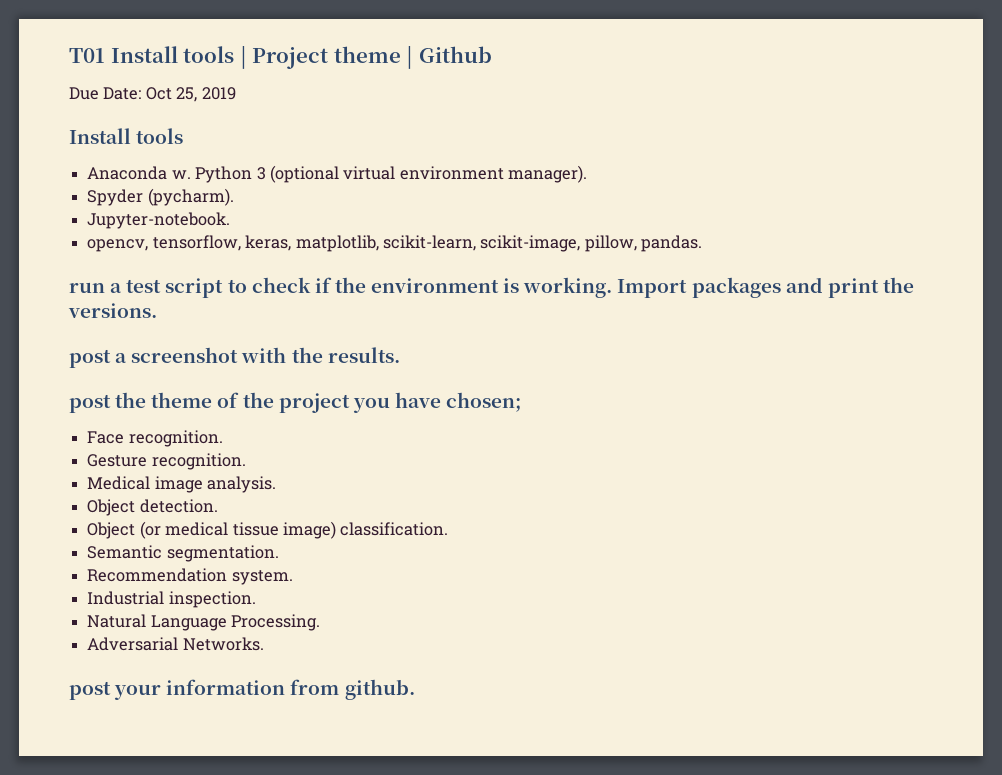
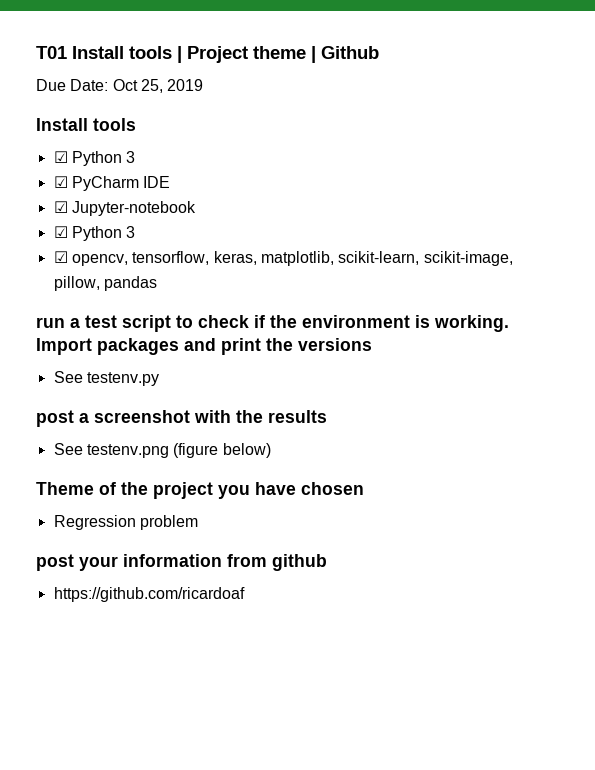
  Due Date: Oct 25, 2019
  Install tools
- Anaconda w. Python 3 (optional virtual environment manager).
- Spyder (pycharm).
- Jupyter-notebook.
- opencv, tensorflow, keras, matplotlib, scikit-learn, scikit-image, pillow, pandas.
+ ☑ Python 3
+ ☑ PyCharm IDE
+ ☑ Jupyter-notebook
+ ☑ Python 3
+ ☑ opencv, tensorflow, keras, matplotlib, scikit-learn, scikit-image, pillow, pandas
- Import packages and print the versions.
+ Import packages and print the versions
+ See testenv.py
- post a screenshot with the results.
- post the theme of the project you have chosen;
- Face recognition.
- Gesture recognition.
- Medical image analysis.
- Object detection.
- Object (or medical tissue image) classification.
- Semantic segmentation.
- Recommendation system.
- Industrial inspection.
- Natural Language Processing.
- Adversarial Networks.
+ post a screenshot with the results
+ See testenv.png (figure below)
+ Theme of the project you have chosen
+ Regression problem
- post your information from github.
+ post your information from github
+ https://github.com/ricardoaf

